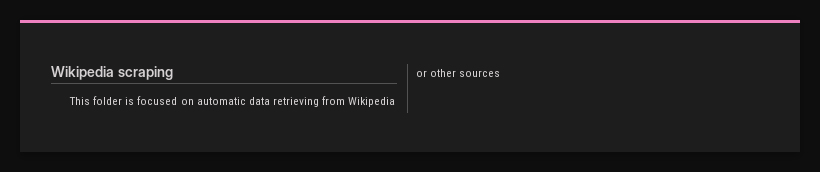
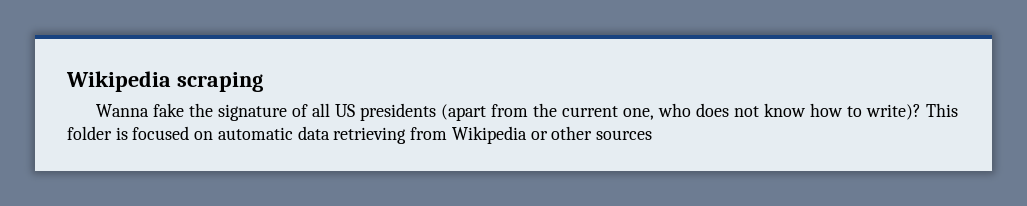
+ Wanna fake the signature of all US presidents (apart from the current one, who does not know how to write)?

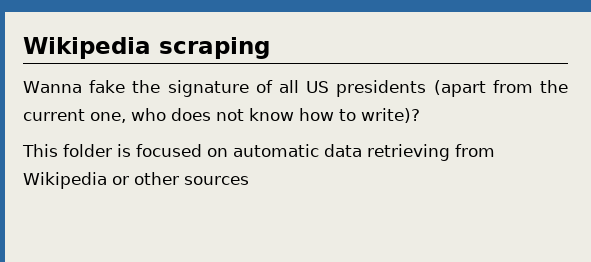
- Wanna fake the signature of all US presidents (apart from the current one, who does not know how to write)? This folder is focused on automatic data retrieving from Wikipedia or other sources
+ Wanna fake the signature of all US presidents (apart from the current one, who does not know how to write)?
+ This folder is focused on automatic data retrieving from Wikipedia or other sources

